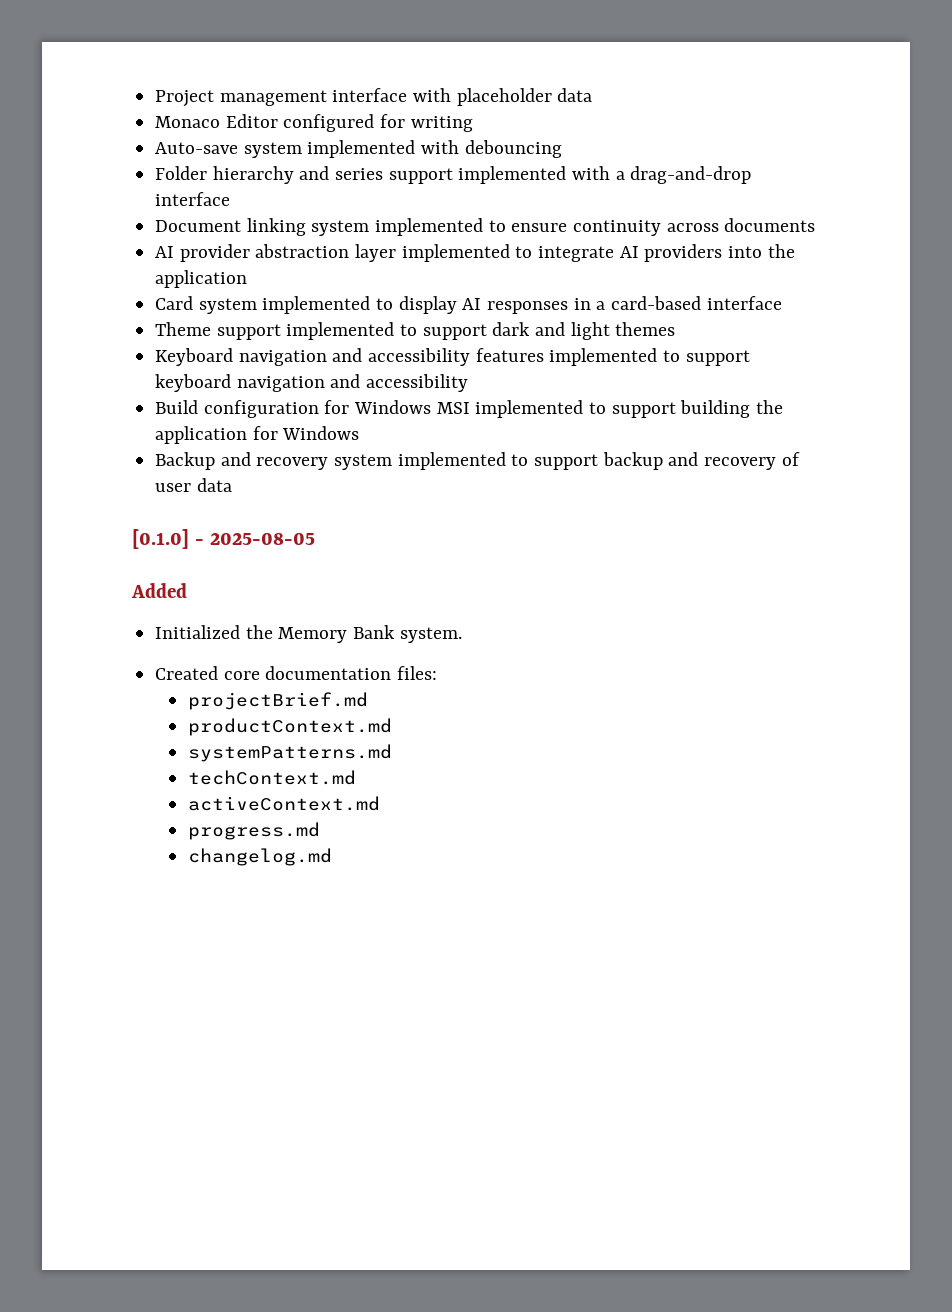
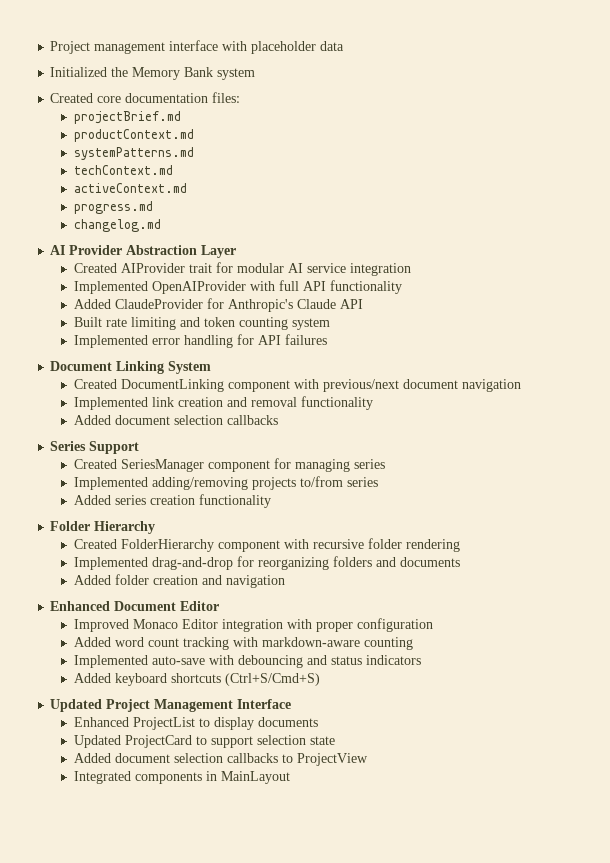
- Monaco Editor configured for writing
- Auto-save system implemented with debouncing
- Folder hierarchy and series support implemented with a drag-and-drop interface
- Document linking system implemented to ensure continuity across documents
- AI provider abstraction layer implemented to integrate AI providers into the application
- Card system implemented to display AI responses in a card-based interface
- Theme support implemented to support dark and light themes
- Keyboard navigation and accessibility features implemented to support keyboard navigation and accessibility
- Build configuration for Windows MSI implemented to support building the application for Windows
- Backup and recovery system implemented to support backup and recovery of user data
- [0.1.0] - 2025-08-05
- Added
- Initialized the Memory Bank system.
+ Initialized the Memory Bank system
+ AI Provider Abstraction Layer
+ Created AIProvider trait for modular AI service integration
+ Implemented OpenAIProvider with full API functionality
+ Added ClaudeProvider for Anthropic's Claude API
+ Built rate limiting and token counting system
+ Implemented error handling for API failures
+ Document Linking System
+ Created DocumentLinking component with previous/next document navigation
+ Implemented link creation and removal functionality
+ Added document selection callbacks
+ Series Support
+ Created SeriesManager component for managing series
+ Implemented adding/removing projects to/from series
+ Added series creation functionality
+ Folder Hierarchy
+ Created FolderHierarchy component with recursive folder rendering
+ Implemented drag-and-drop for reorganizing folders and documents
+ Added folder creation and navigation
+ Enhanced Document Editor
+ Improved Monaco Editor integration with proper configuration
+ Added word count tracking with markdown-aware counting
+ Implemented auto-save with debouncing and status indicators
+ Added keyboard shortcuts (Ctrl+S/Cmd+S)
+ Updated Project Management Interface
+ Enhanced ProjectList to display documents
+ Updated ProjectCard to support selection state
+ Added document selection callbacks to ProjectView
+ Integrated components in MainLayout

